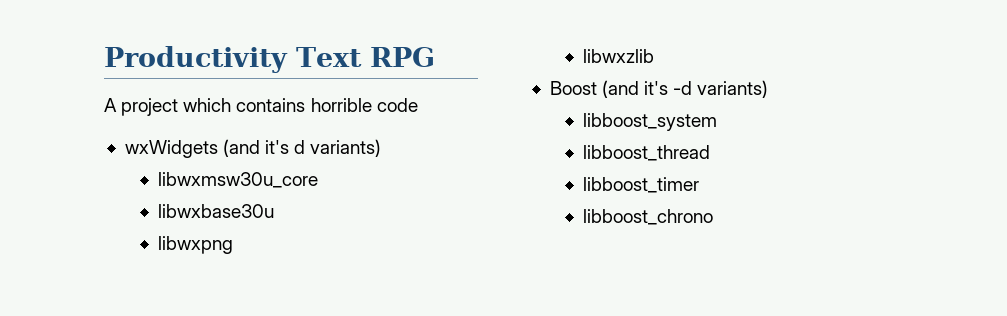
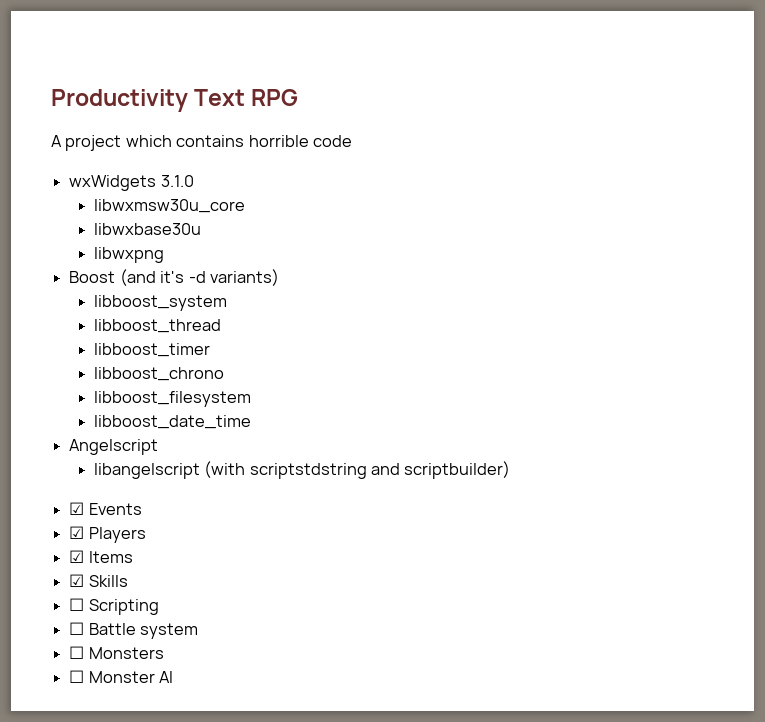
- wxWidgets (and it's d variants)
+ wxWidgets 3.1.0
- libwxzlib
+ libboost_filesystem
+ libboost_date_time
+ Angelscript
+ libangelscript (with scriptstdstring and scriptbuilder)
+ ☑ Events
+ ☑ Players
+ ☑ Items
+ ☑ Skills
+ ☐ Scripting
+ ☐ Battle system
+ ☐ Monsters
+ ☐ Monster AI

